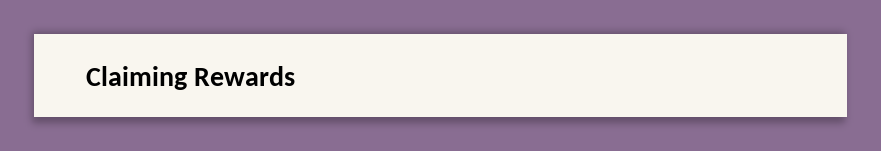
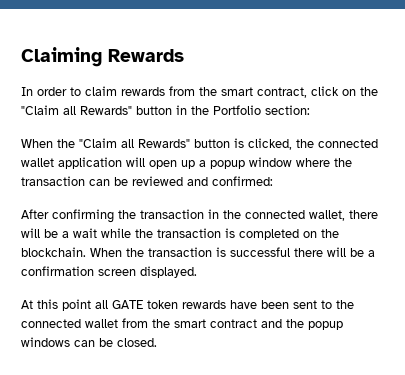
+ In order to claim rewards from the smart contract, click on the "Claim all Rewards" button in the Portfolio section:
+ When the "Claim all Rewards" button is clicked, the connected wallet application will open up a popup window where the transaction can be reviewed and confirmed:
+ After confirming the transaction in the connected wallet, there will be a wait while the transaction is completed on the blockchain. When the transaction is successful there will be a confirmation screen displayed.
+ At this point all GATE token rewards have been sent to the connected wallet from the smart contract and the popup windows can be closed.

